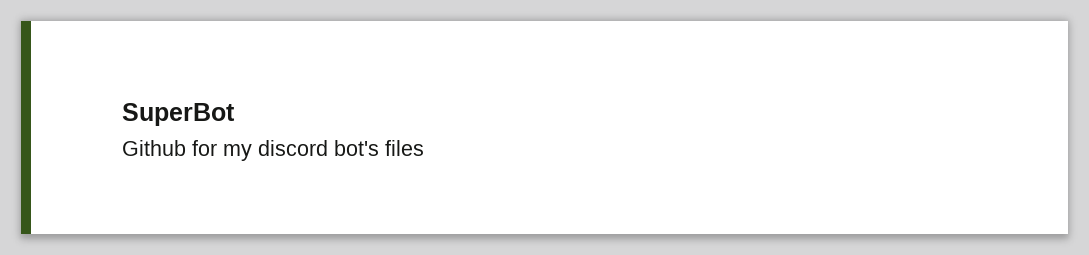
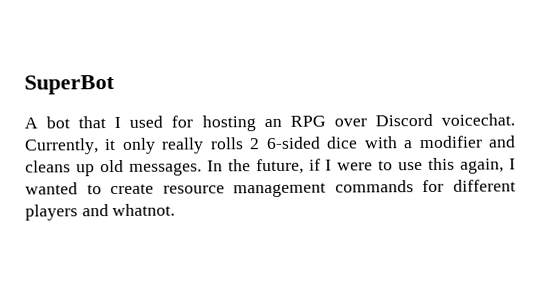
- Github for my discord bot's files
+ A bot that I used for hosting an RPG over Discord voicechat. Currently, it only really rolls 2 6-sided dice with a modifier and cleans up old messages. In the future, if I were to use this again, I wanted to create resource management commands for different players and whatnot.

